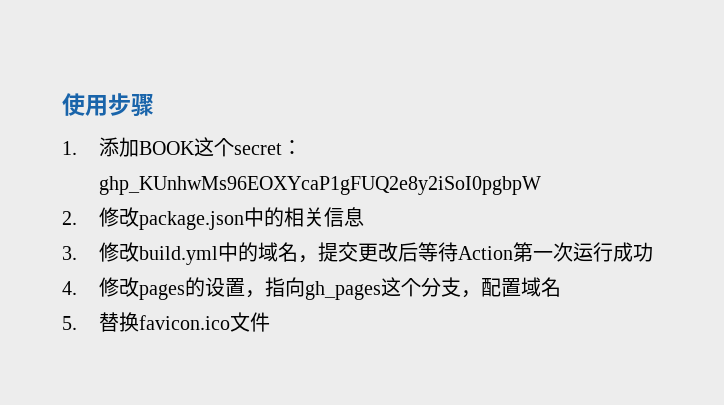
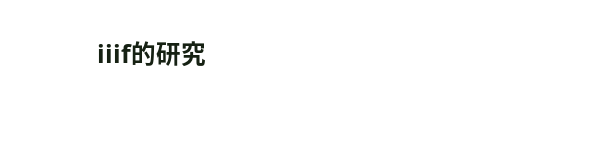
- 使用步骤
- 1.添加BOOK这个secret：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
- 2.修改package.json中的相关信息
- 3.修改build.yml中的域名，提交更改后等待Action第一次运行成功
- 4.修改pages的设置，指向gh_pages这个分支，配置域名
- 5.替换favicon.ico文件
+ iiif的研究

